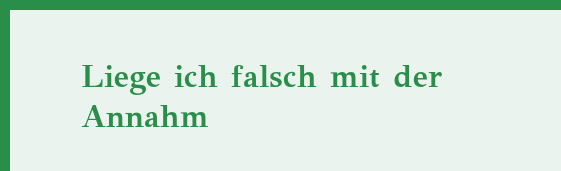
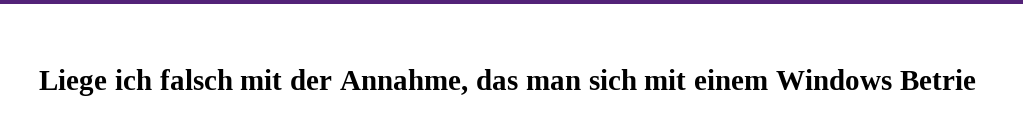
- Liege ich falsch mit der Annahm
+ Liege ich falsch mit der Annahme, das man sich mit einem Windows Betrie

